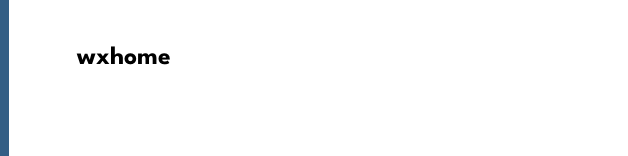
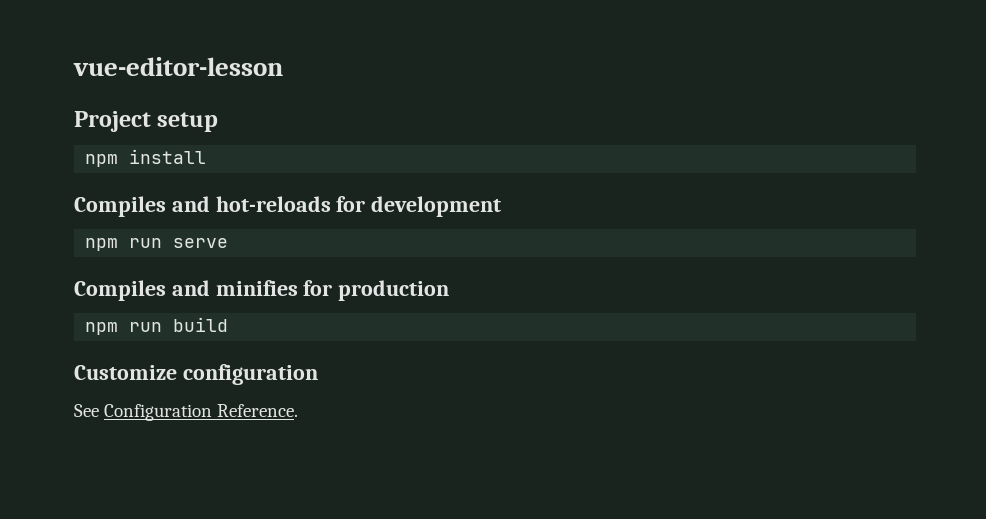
- wxhome
+ vue-editor-lesson
+ Project setup
+ npm install
+ Compiles and hot-reloads for development
+ npm run serve
+ Compiles and minifies for production
+ npm run build
+ Customize configuration
+ See Configuration Reference.

